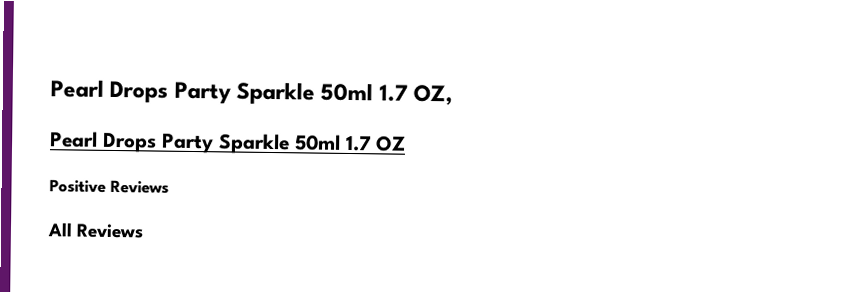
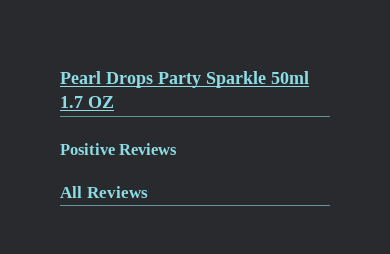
- Pearl Drops Party Sparkle 50ml 1.7 OZ,

